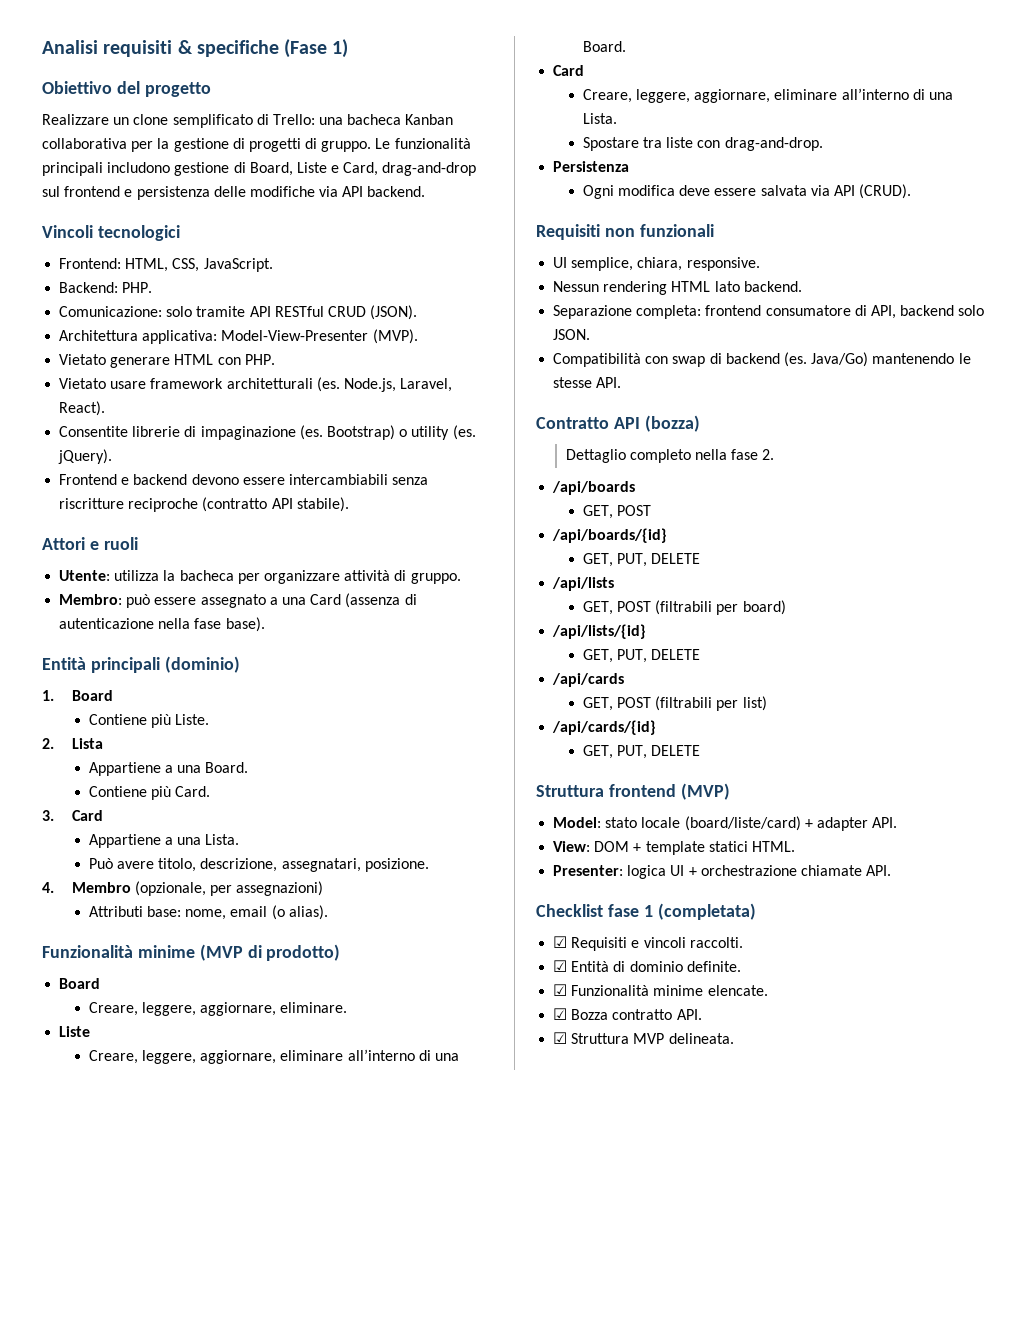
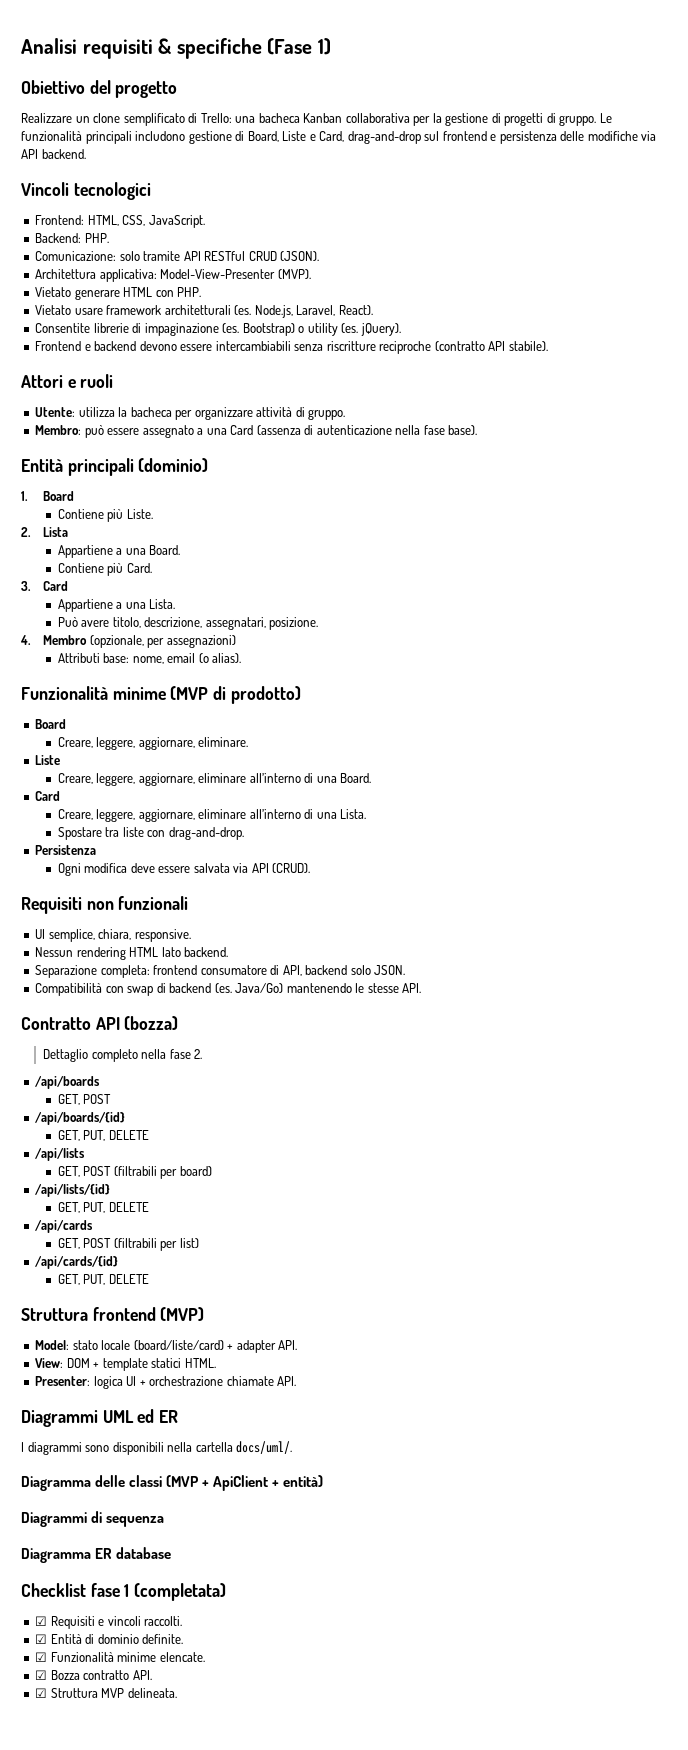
+ Diagrammi UML ed ER
+ I diagrammi sono disponibili nella cartella docs/uml/.
+ Diagramma delle classi (MVP + ApiClient + entità)
+ Diagrammi di sequenza
+ Diagramma ER database

